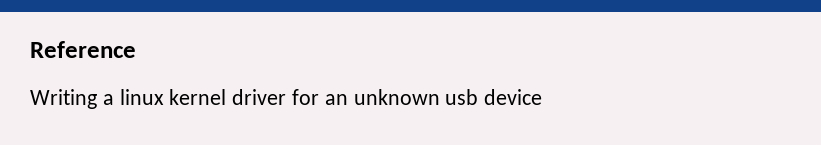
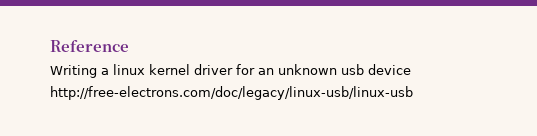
+ http://free-electrons.com/doc/legacy/linux-usb/linux-usb

